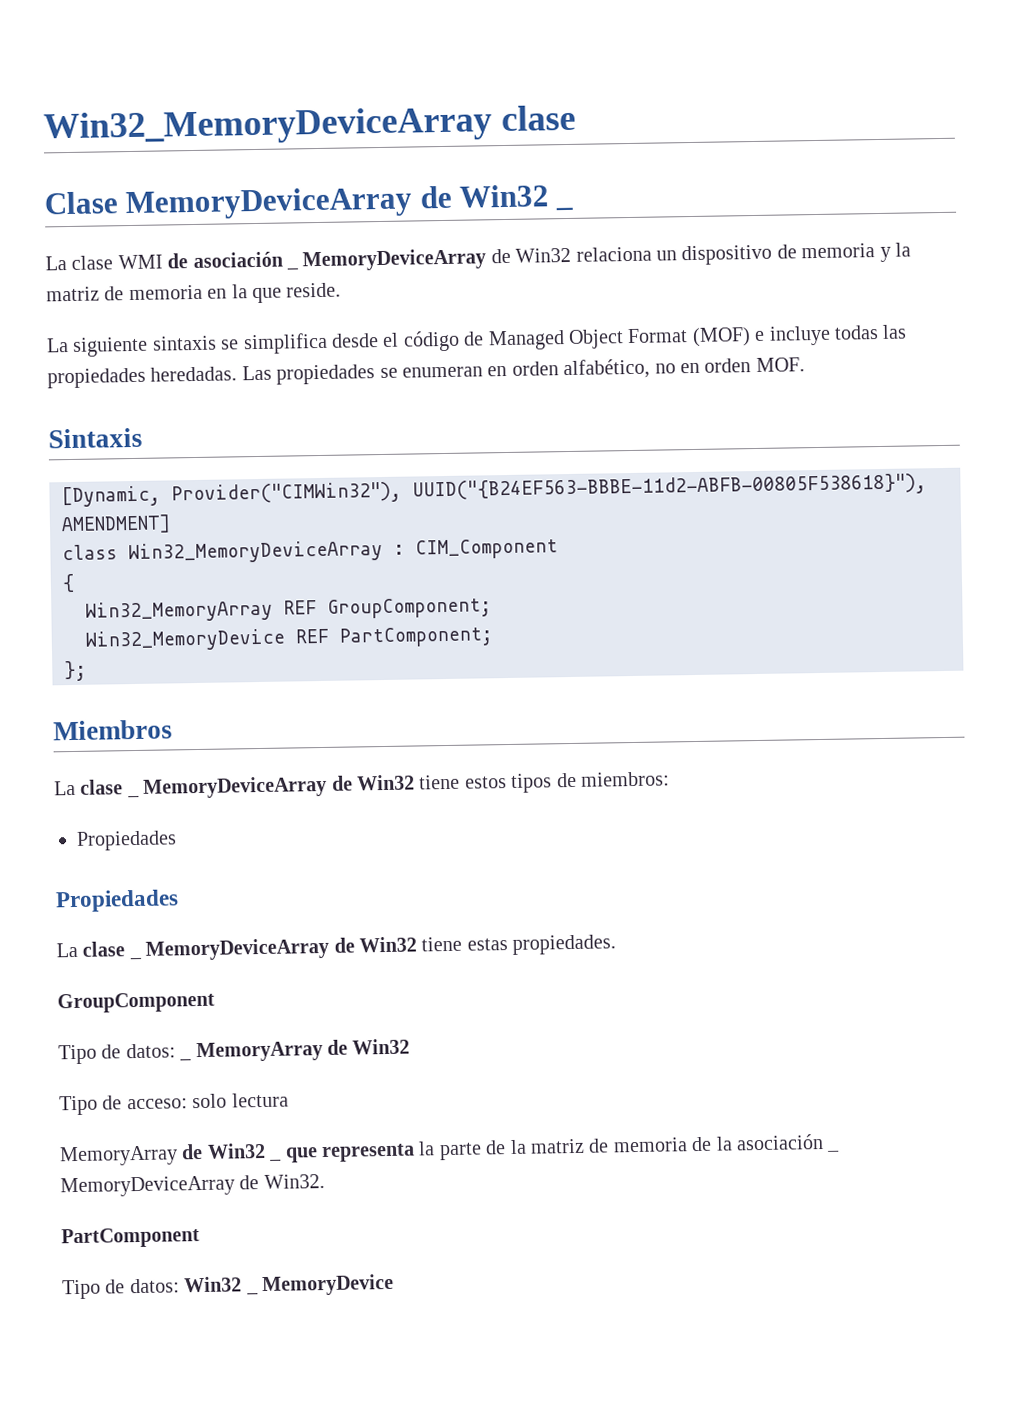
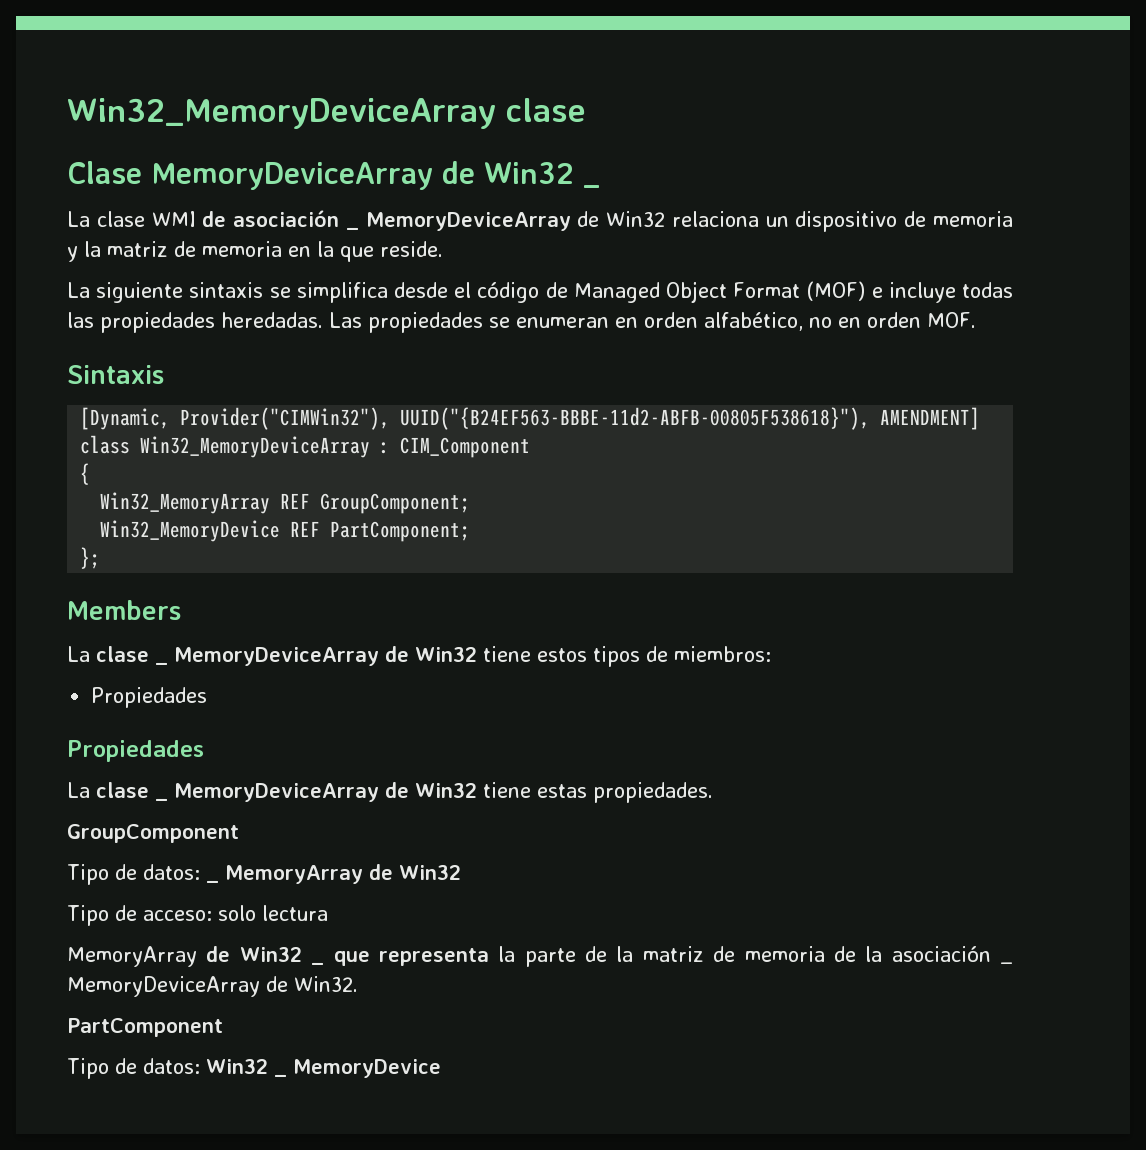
- Miembros
+ Members

